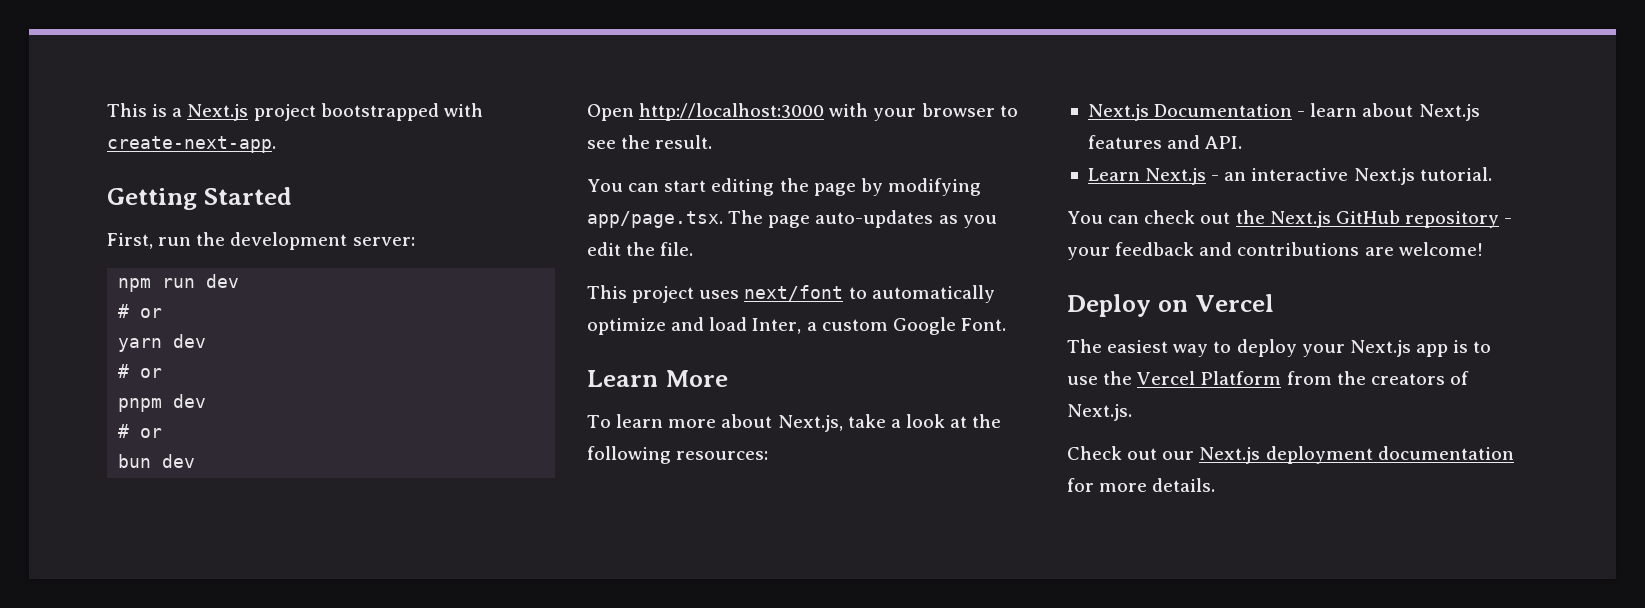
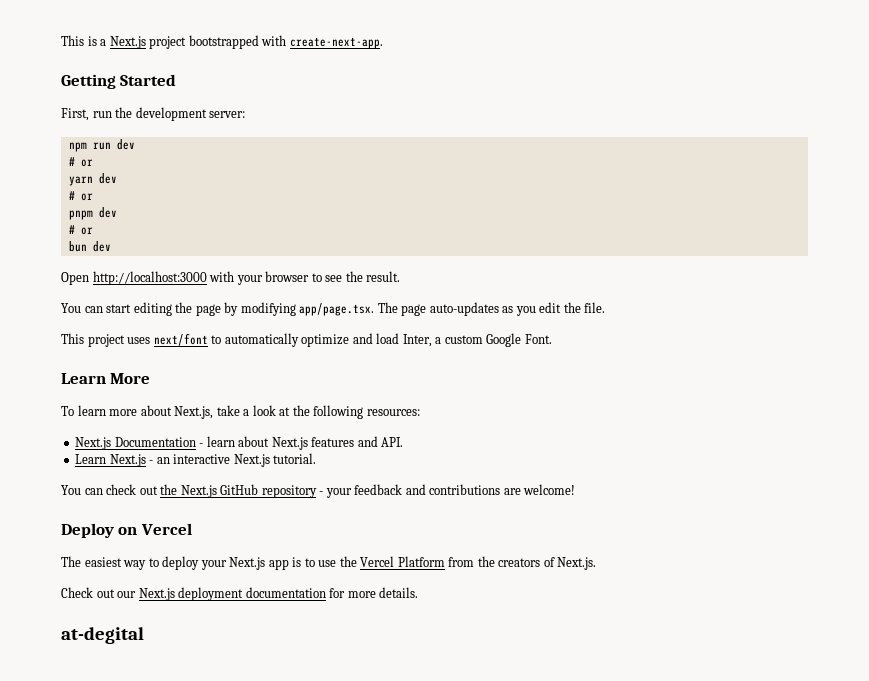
+ at-degital

